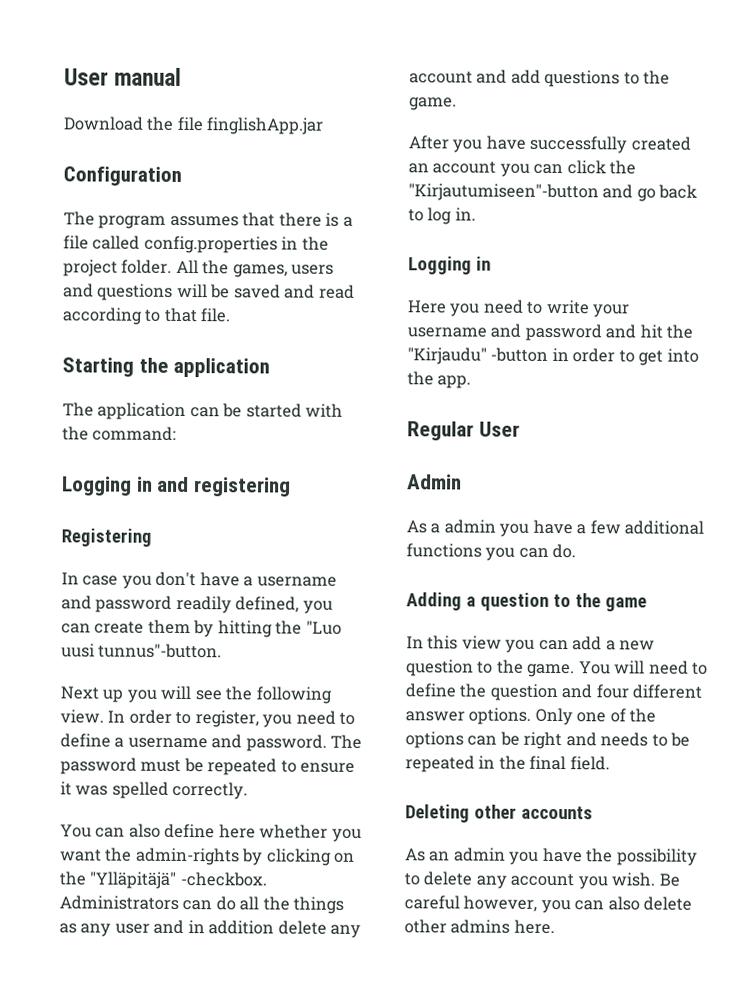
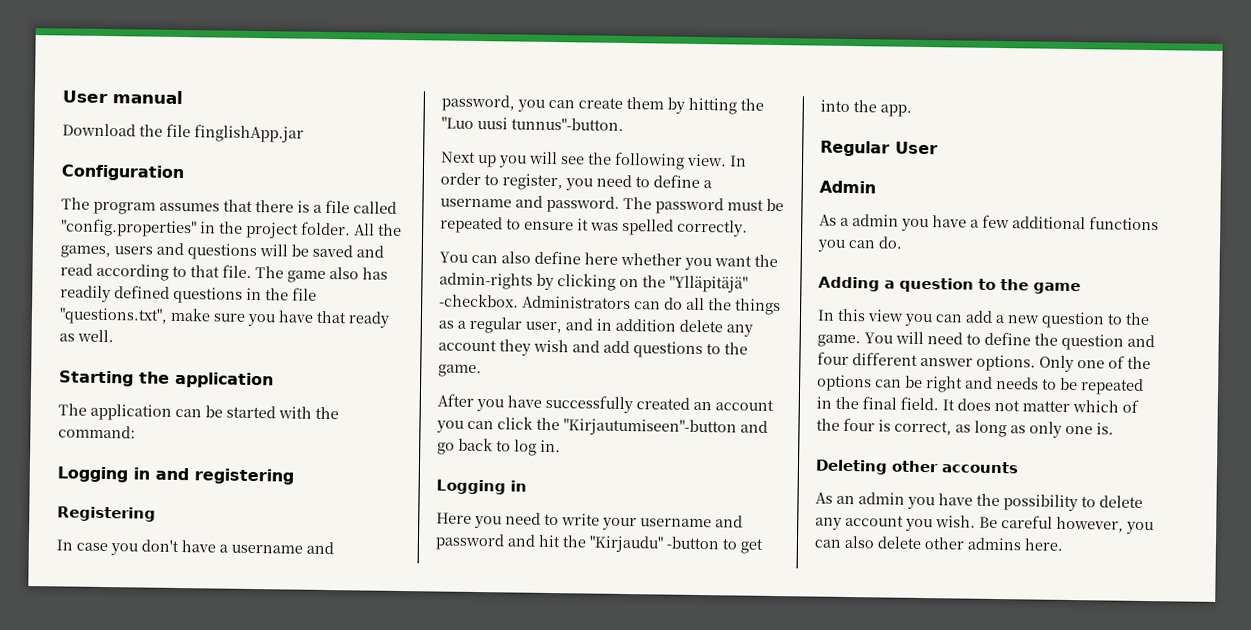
- The program assumes that there is a file called config.properties in the project folder.
+ The program assumes that there is a file called "config.properties" in the project folder.
+ The game also has readily defined questions in the file "questions.txt", make sure you have that ready as well.
- In case you don't have a username and password readily defined, you can create them by hitting the "Luo uusi tunnus"-button.
+ In case you don't have a username and password, you can create them by hitting the "Luo uusi tunnus"-button.
- Administrators can do all the things as any user and in addition delete any account and add questions to the game.
+ Administrators can do all the things as a regular user, and in addition delete any account they wish and add questions to the game.
- Here you need to write your username and password and hit the "Kirjaudu" -button in order to get into the app.
+ Here you need to write your username and password and hit the "Kirjaudu" -button to get into the app.
+ It does not matter which of the four is correct, as long as only one is.

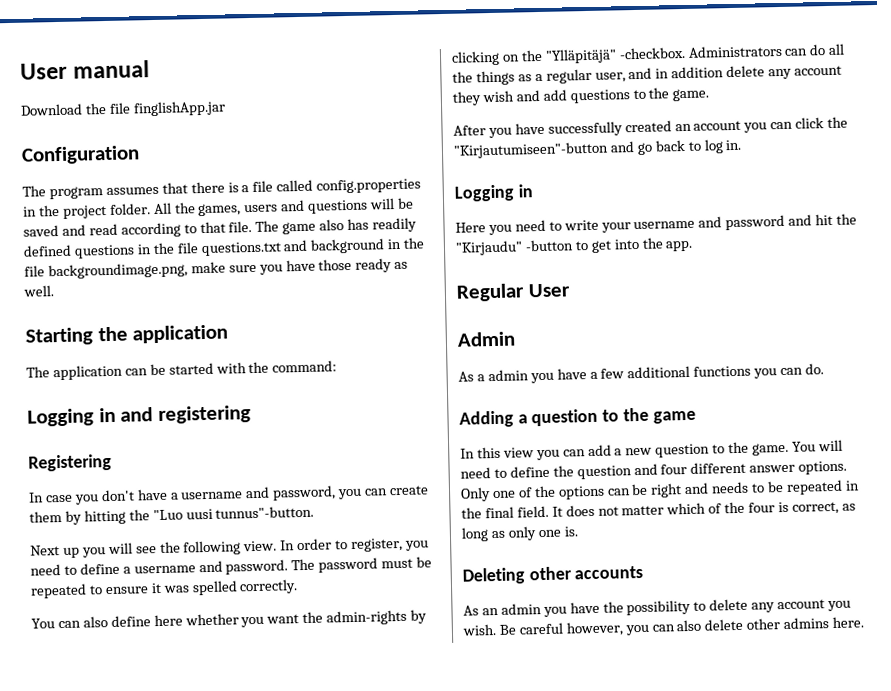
- The program assumes that there is a file called "config.properties" in the project folder.
+ The program assumes that there is a file called config.properties in the project folder.
- The game also has readily defined questions in the file "questions.txt", make sure you have that ready as well.
+ The game also has readily defined questions in the file questions.txt and background in the file backgroundimage.png, make sure you have those ready as well.

